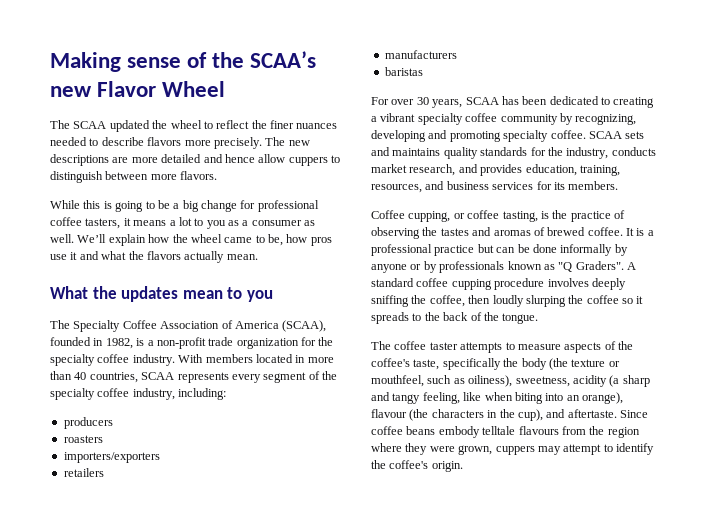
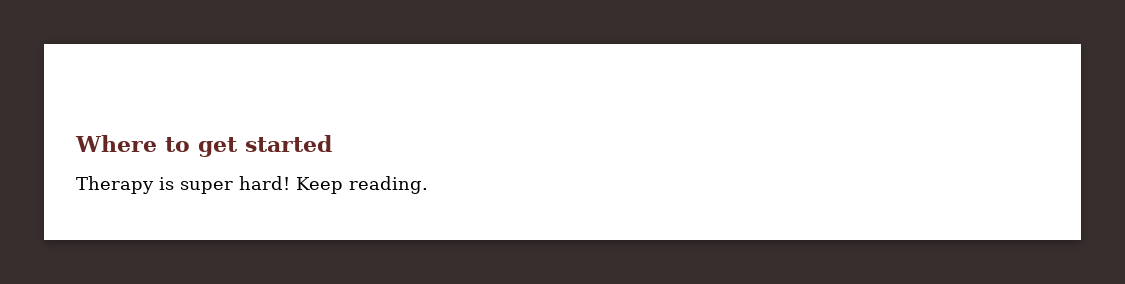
- Making sense of the SCAA’s new Flavor Wheel
- The SCAA updated the wheel to reflect the finer nuances needed to describe flavors more precisely. The new descriptions are more detailed and hence allow cuppers to distinguish between more flavors.
- While this is going to be a big change for professional coffee tasters, it means a lot to you as a consumer as well. We’ll explain how the wheel came to be, how pros use it and what the flavors actually mean.
- What the updates mean to you
- The Specialty Coffee Association of America (SCAA), founded in 1982, is a non-profit trade organization for the specialty coffee industry. With members located in more than 40 countries, SCAA represents every segment of the specialty coffee industry, including:
- producers
- roasters
- importers/exporters
- retailers
- manufacturers
- baristas
- For over 30 years, SCAA has been dedicated to creating a vibrant specialty coffee community by recognizing, developing and promoting specialty coffee. SCAA sets and maintains quality standards for the industry, conducts market research, and provides education, training, resources, and business services for its members.
- Coffee cupping, or coffee tasting, is the practice of observing the tastes and aromas of brewed coffee. It is a professional practice but can be done informally by anyone or by professionals known as "Q Graders". A standard coffee cupping procedure involves deeply sniffing the coffee, then loudly slurping the coffee so it spreads to the back of the tongue.
- The coffee taster attempts to measure aspects of the coffee's taste, specifically the body (the texture or mouthfeel, such as oiliness), sweetness, acidity (a sharp and tangy feeling, like when biting into an orange), flavour (the characters in the cup), and aftertaste. Since coffee beans embody telltale flavours from the region where they were grown, cuppers may attempt to identify the coffee's origin.
+ Where to get started
+ Therapy is super hard! Keep reading.

